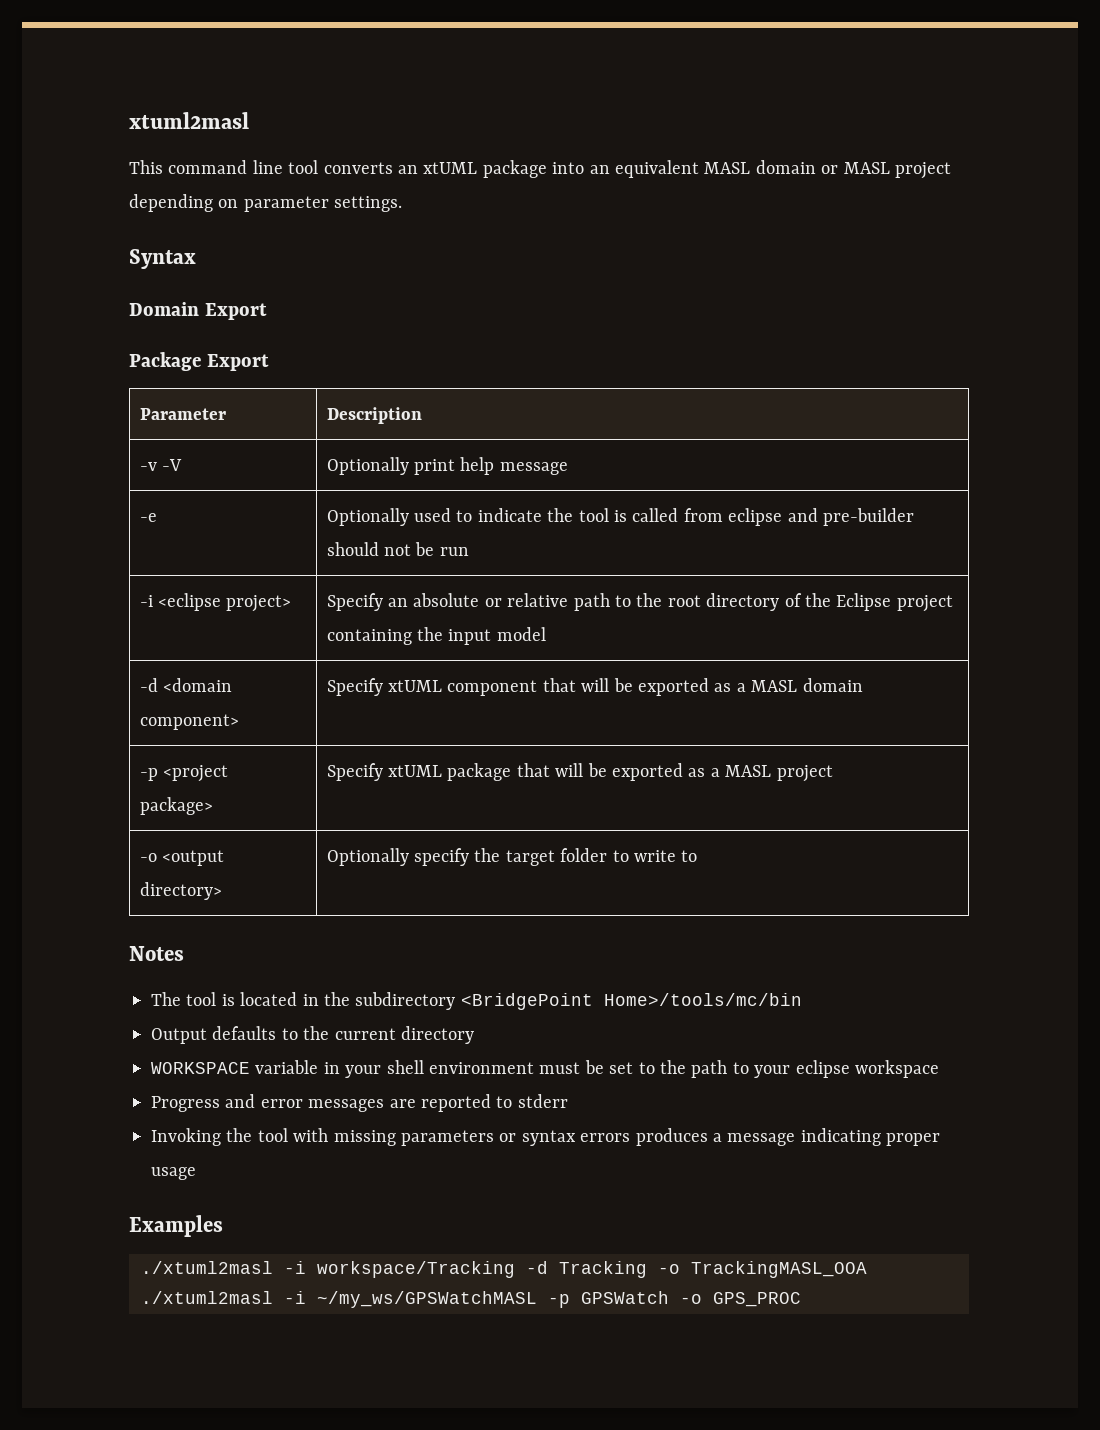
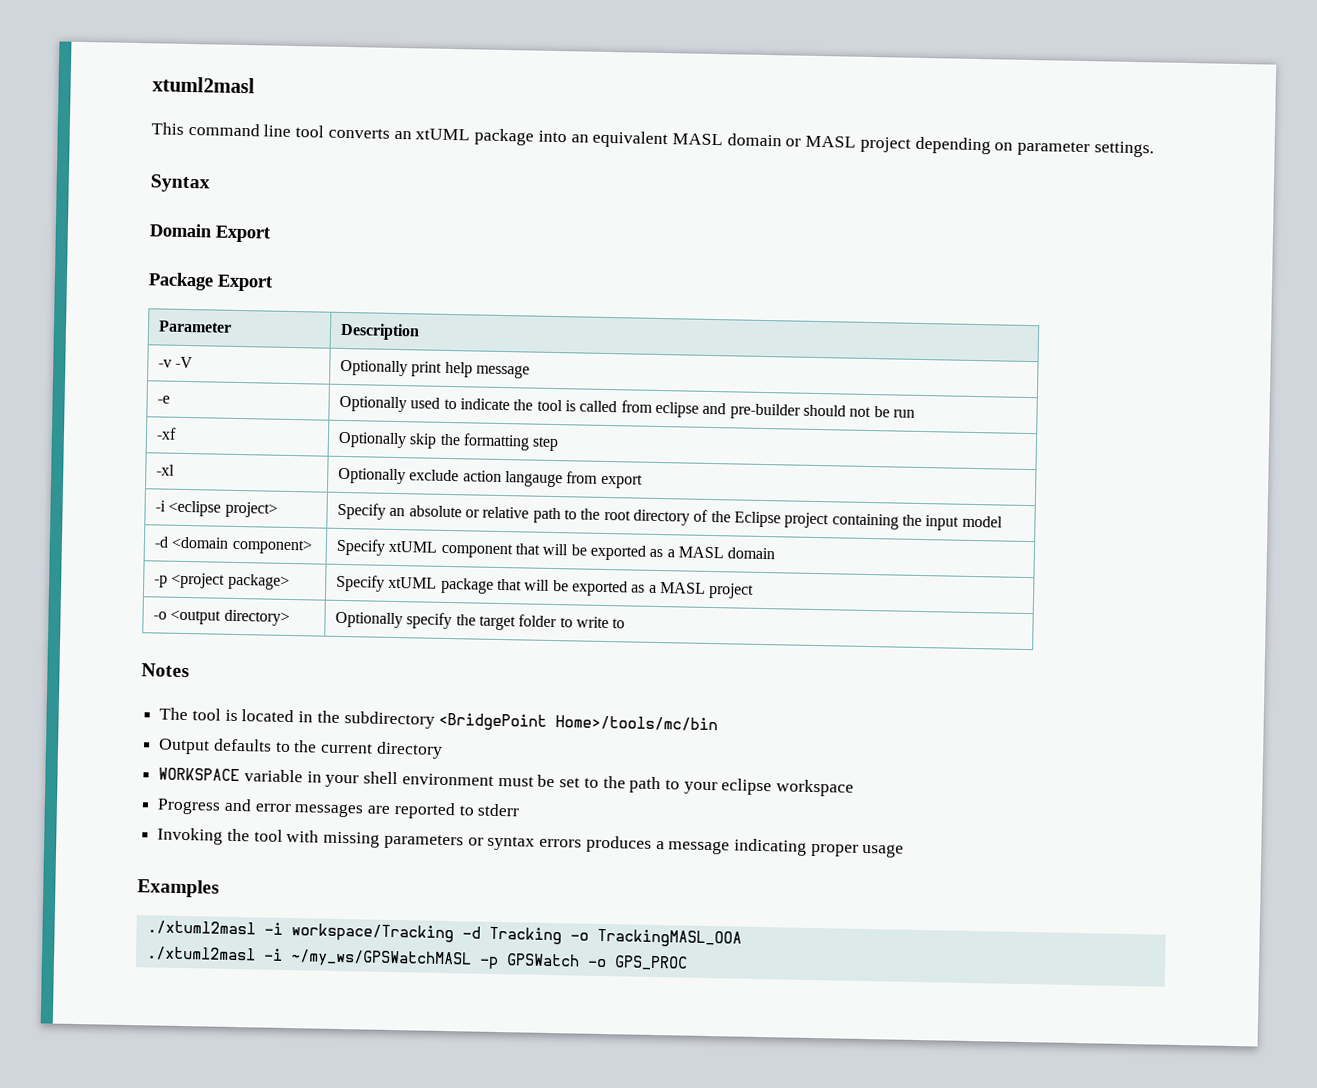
+ -xf | Optionally skip the formatting step
+ -xl | Optionally exclude action langauge from export

